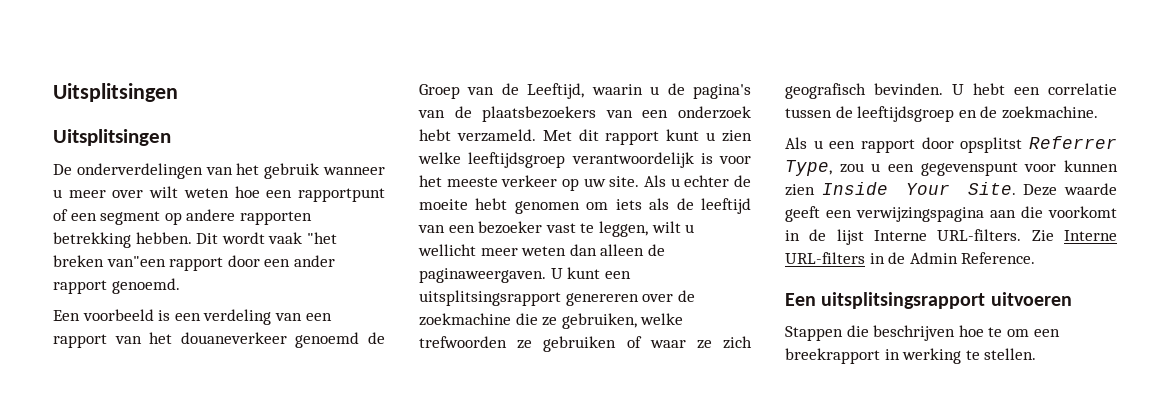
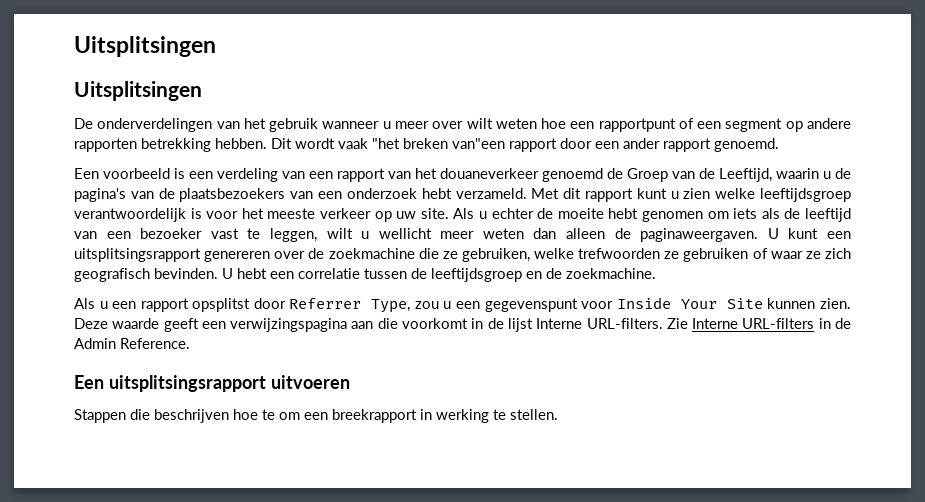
- Als u een rapport door opsplitst Referrer Type, zou u een gegevenspunt voor kunnen zien Inside Your Site.
+ Als u een rapport opsplitst door Referrer Type, zou u een gegevenspunt voor Inside Your Site kunnen zien.

